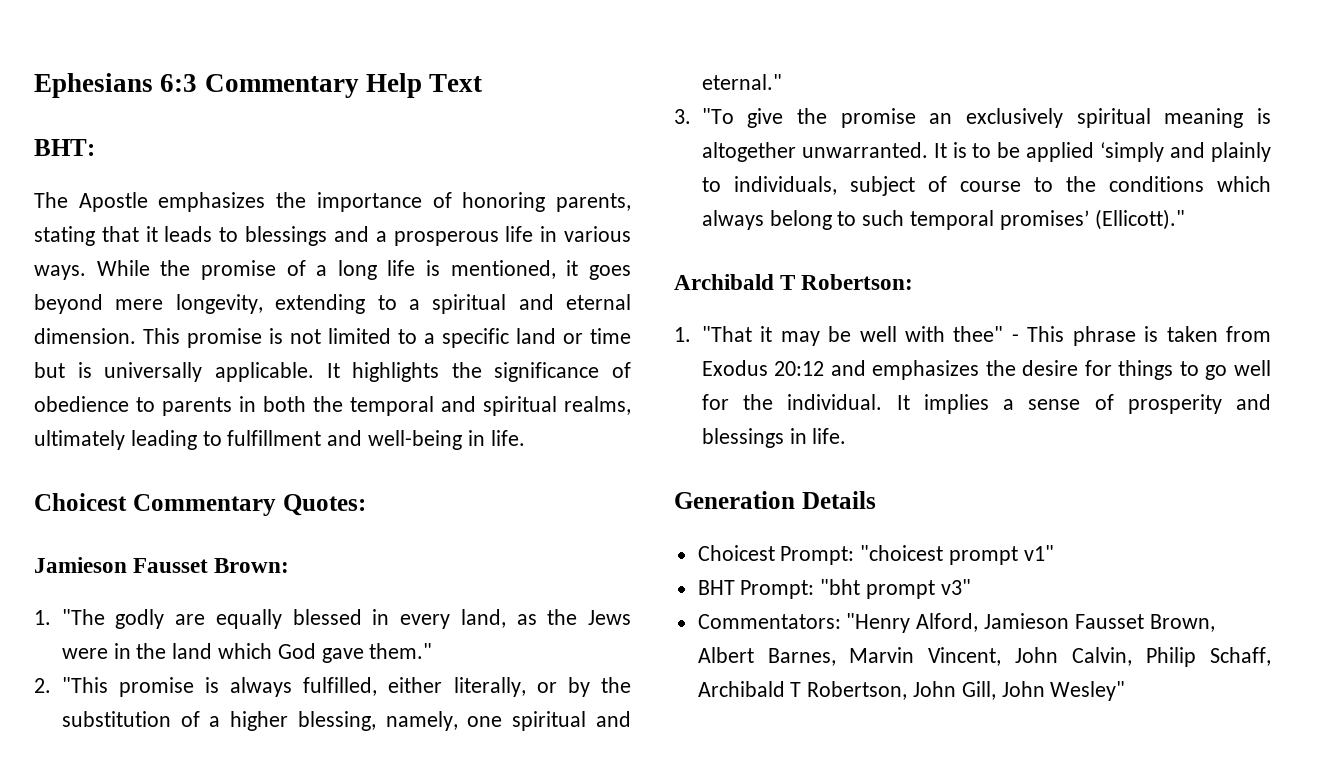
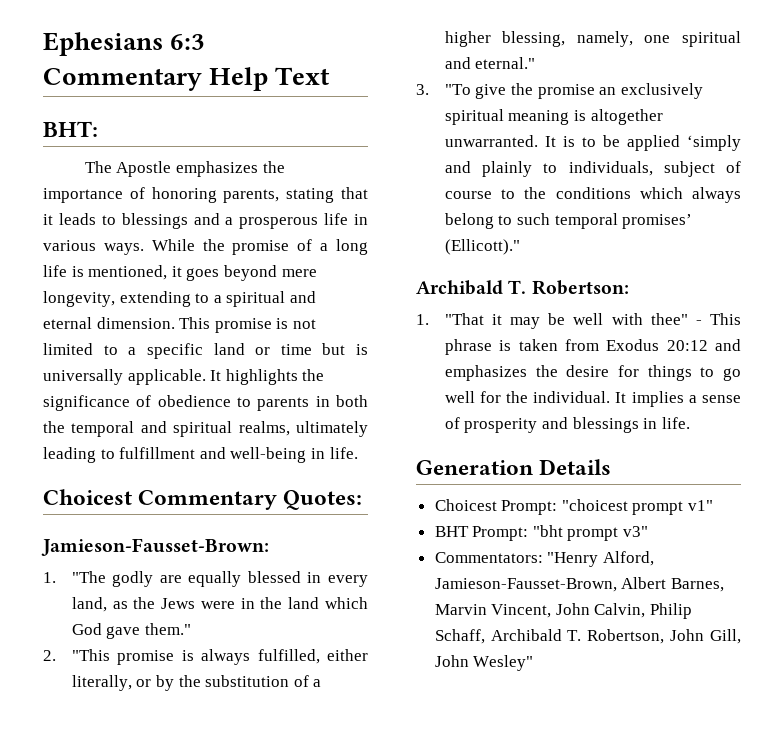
- Jamieson Fausset Brown:
+ Jamieson-Fausset-Brown:
- Archibald T Robertson:
+ Archibald T. Robertson:
- Commentators: "Henry Alford, Jamieson Fausset Brown, Albert Barnes, Marvin Vincent, John Calvin, Philip Schaff, Archibald T Robertson, John Gill, John Wesley"
+ Commentators: "Henry Alford, Jamieson-Fausset-Brown, Albert Barnes, Marvin Vincent, John Calvin, Philip Schaff, Archibald T. Robertson, John Gill, John Wesley"

